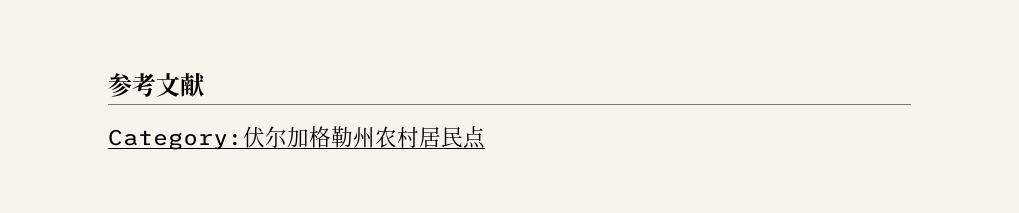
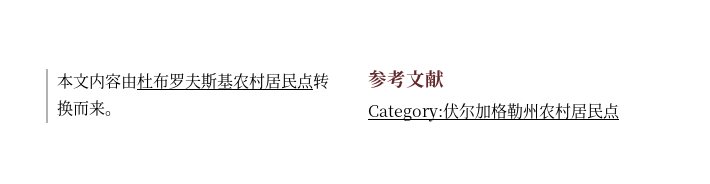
+ 本文内容由杜布罗夫斯基农村居民点转换而来。

